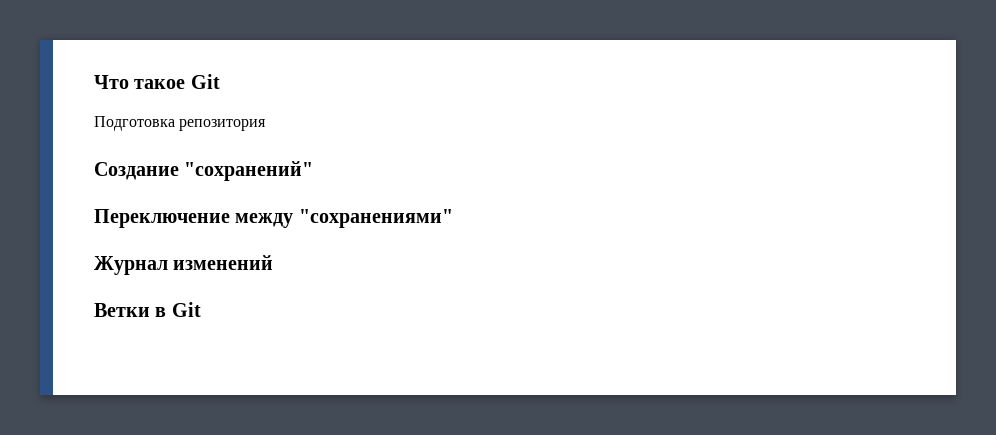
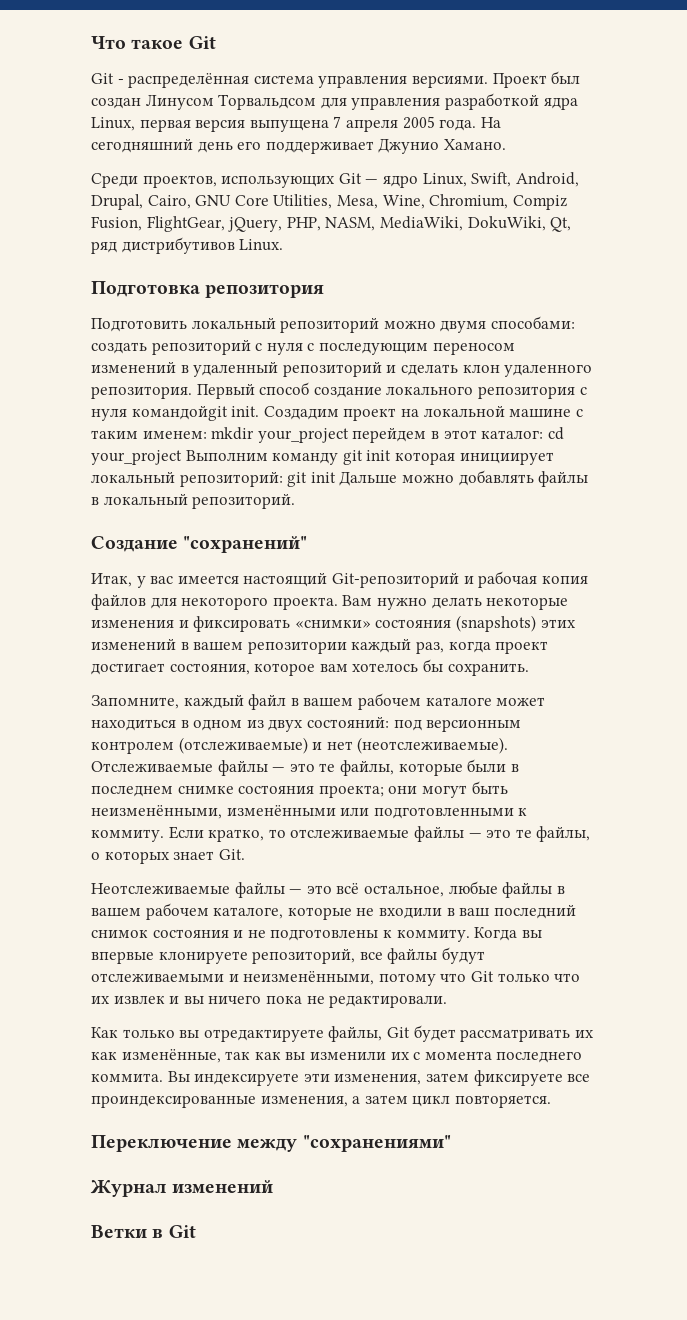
+ Git - распределённая система управления версиями. Проект был создан Линусом Торвальдсом для управления разработкой ядра Linux, первая версия выпущена 7 апреля 2005 года. На сегодняшний день его поддерживает Джунио Хамано.
+ Среди проектов, использующих Git — ядро Linux, Swift, Android, Drupal, Cairo, GNU Core Utilities, Mesa, Wine, Chromium, Compiz Fusion, FlightGear, jQuery, PHP, NASM, MediaWiki, DokuWiki, Qt, ряд дистрибутивов Linux.
  Подготовка репозитория
+ Подготовить локальный репозиторий можно двумя способами: создать репозиторий с нуля с последующим переносом изменений в удаленный репозиторий и сделать клон удаленного репозитория. Первый способ создание локального репозитория с нуля командойgit init. Создадим проект на локальной машине с таким именем: mkdir your_project перейдем в этот каталог: cd your_project Выполним команду git init которая инициирует локальный репозиторий: git init Дальше можно добавлять файлы в локальный репозиторий.
  Создание "сохранений"
+ Итак, у вас имеется настоящий Git-репозиторий и рабочая копия файлов для некоторого проекта. Вам нужно делать некоторые изменения и фиксировать «снимки» состояния (snapshots) этих изменений в вашем репозитории каждый раз, когда проект достигает состояния, которое вам хотелось бы сохранить.
+ Запомните, каждый файл в вашем рабочем каталоге может находиться в одном из двух состояний: под версионным контролем (отслеживаемые) и нет (неотслеживаемые). Отслеживаемые файлы — это те файлы, которые были в последнем снимке состояния проекта; они могут быть неизменёнными, изменёнными или подготовленными к коммиту. Если кратко, то отслеживаемые файлы — это те файлы, о которых знает Git.
+ Неотслеживаемые файлы — это всё остальное, любые файлы в вашем рабочем каталоге, которые не входили в ваш последний снимок состояния и не подготовлены к коммиту. Когда вы впервые клонируете репозиторий, все файлы будут отслеживаемыми и неизменёнными, потому что Git только что их извлек и вы ничего пока не редактировали.
+ Как только вы отредактируете файлы, Git будет рассматривать их как изменённые, так как вы изменили их с момента последнего коммита. Вы индексируете эти изменения, затем фиксируете все проиндексированные изменения, а затем цикл повторяется.

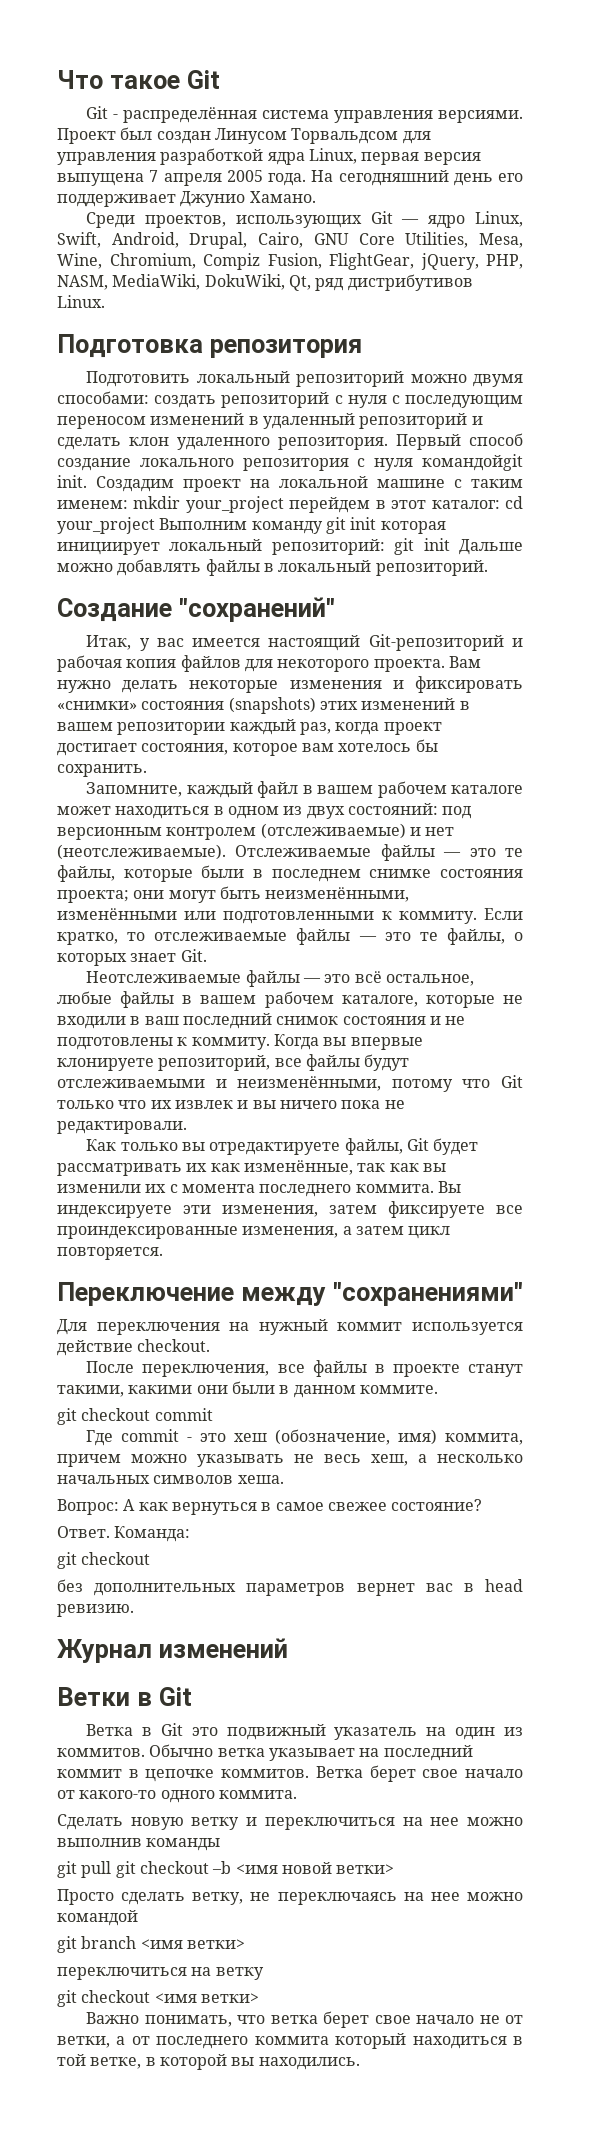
+ Для переключения на нужный коммит используется действие checkout.
+ После переключения, все файлы в проекте станут такими, какими они были в данном коммите.
+ git checkout commit
+ Где commit - это хеш (обозначение, имя) коммита, причем можно указывать не весь хеш, а несколько начальных символов хеша.
+ Вопрос: А как вернуться в самое свежее состояние?
+ Ответ. Команда:
+ git checkout
+ без дополнительных параметров вернет вас в head ревизию.
+ Ветка в Git это подвижный указатель на один из коммитов. Обычно ветка указывает на последний коммит в цепочке коммитов. Ветка берет свое начало от какого-то одного коммита.
+ Сделать новую ветку и переключиться на нее можно выполнив команды
+ git pull git checkout –b <имя новой ветки>
+ Просто сделать ветку, не переключаясь на нее можно командой
+ git branch <имя ветки>
+ переключиться на ветку
+ git checkout <имя ветки>
+ Важно понимать, что ветка берет свое начало не от ветки, а от последнего коммита который находиться в той ветке, в которой вы находились.

